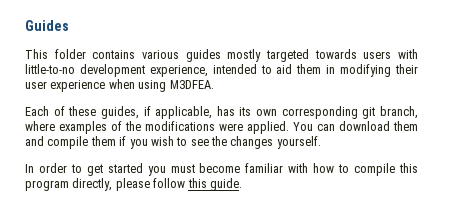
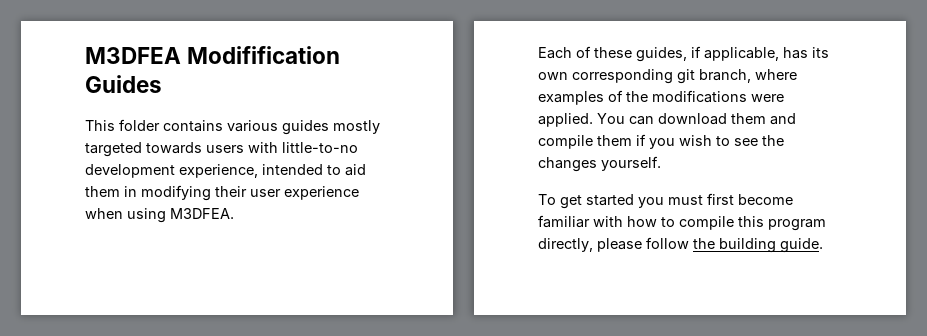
- Guides
+ M3DFEA Modifification Guides
- In order to get started you must become familiar with how to compile this program directly, please follow this guide.
+ To get started you must first become familiar with how to compile this program directly, please follow the building guide.

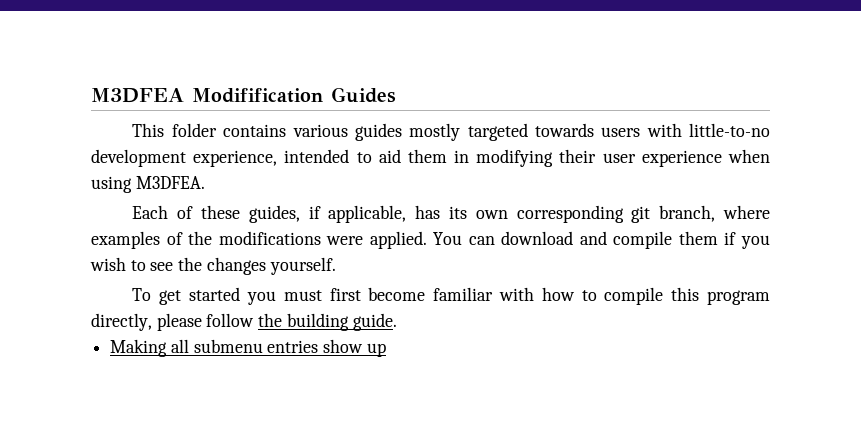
- You can download them and compile them if you wish to see the changes yourself.
+ You can download and compile them if you wish to see the changes yourself.
+ Making all submenu entries show up

